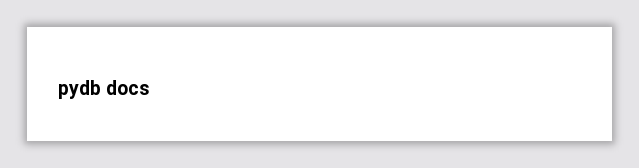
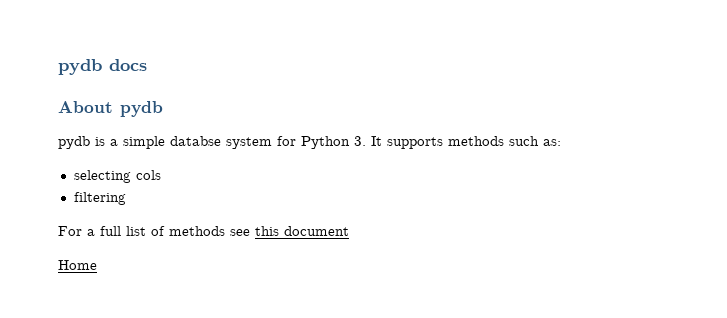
+ About pydb
+ pydb is a simple databse system for Python 3. It supports methods such as:
+ selecting cols
+ filtering
+ For a full list of methods see this document
+ Home

